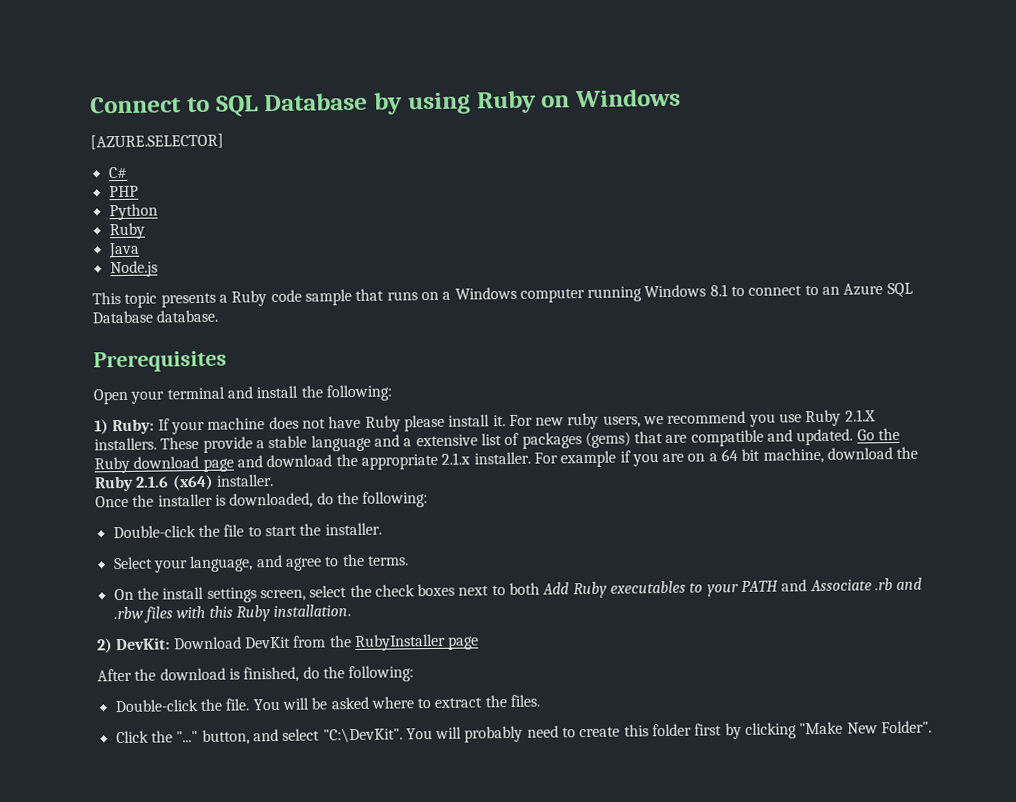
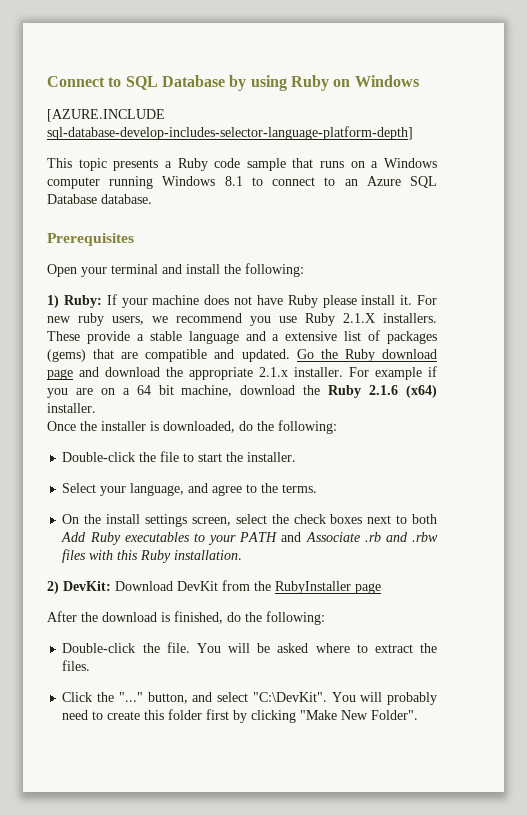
- [AZURE.SELECTOR]
- C#
- PHP
- Python
- Ruby
- Java
- Node.js
+ [AZURE.INCLUDE sql-database-develop-includes-selector-language-platform-depth]

